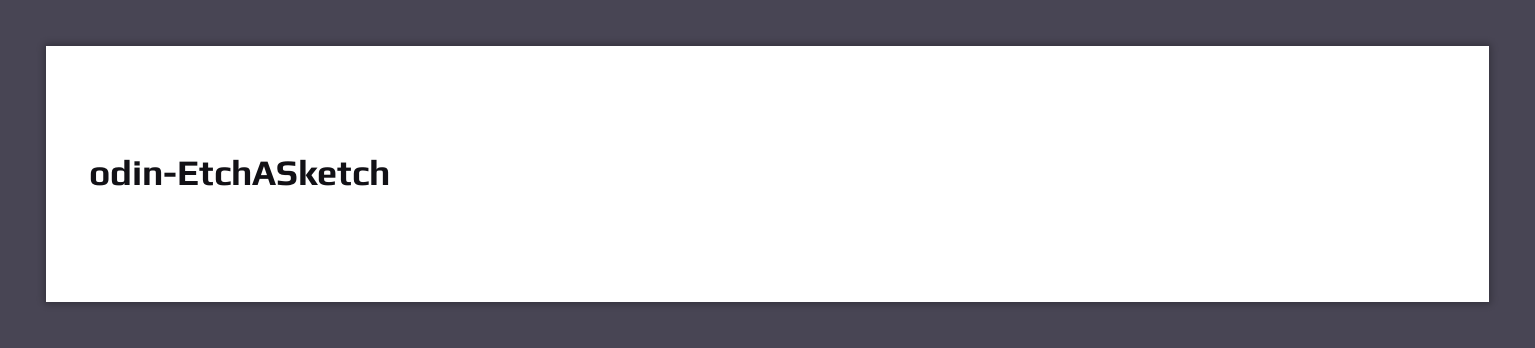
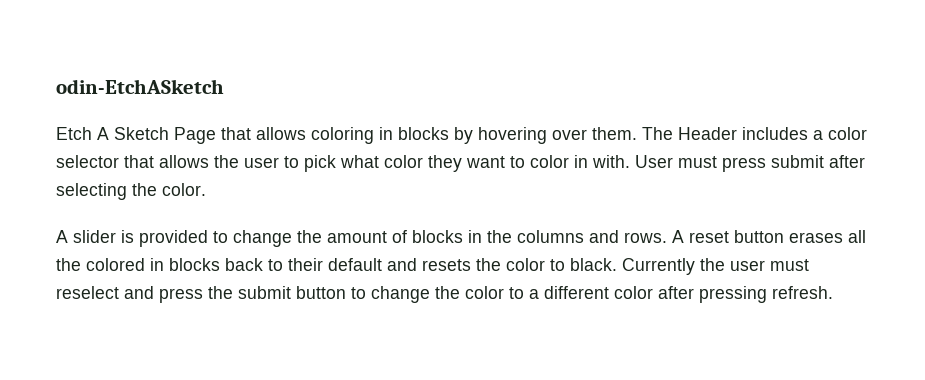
+ Etch A Sketch Page that allows coloring in blocks by hovering over them. The Header includes a color selector that allows the user to pick what color they want to color in with. User must press submit after selecting the color.
+ A slider is provided to change the amount of blocks in the columns and rows. A reset button erases all the colored in blocks back to their default and resets the color to black. Currently the user must reselect and press the submit button to change the color to a different color after pressing refresh.

